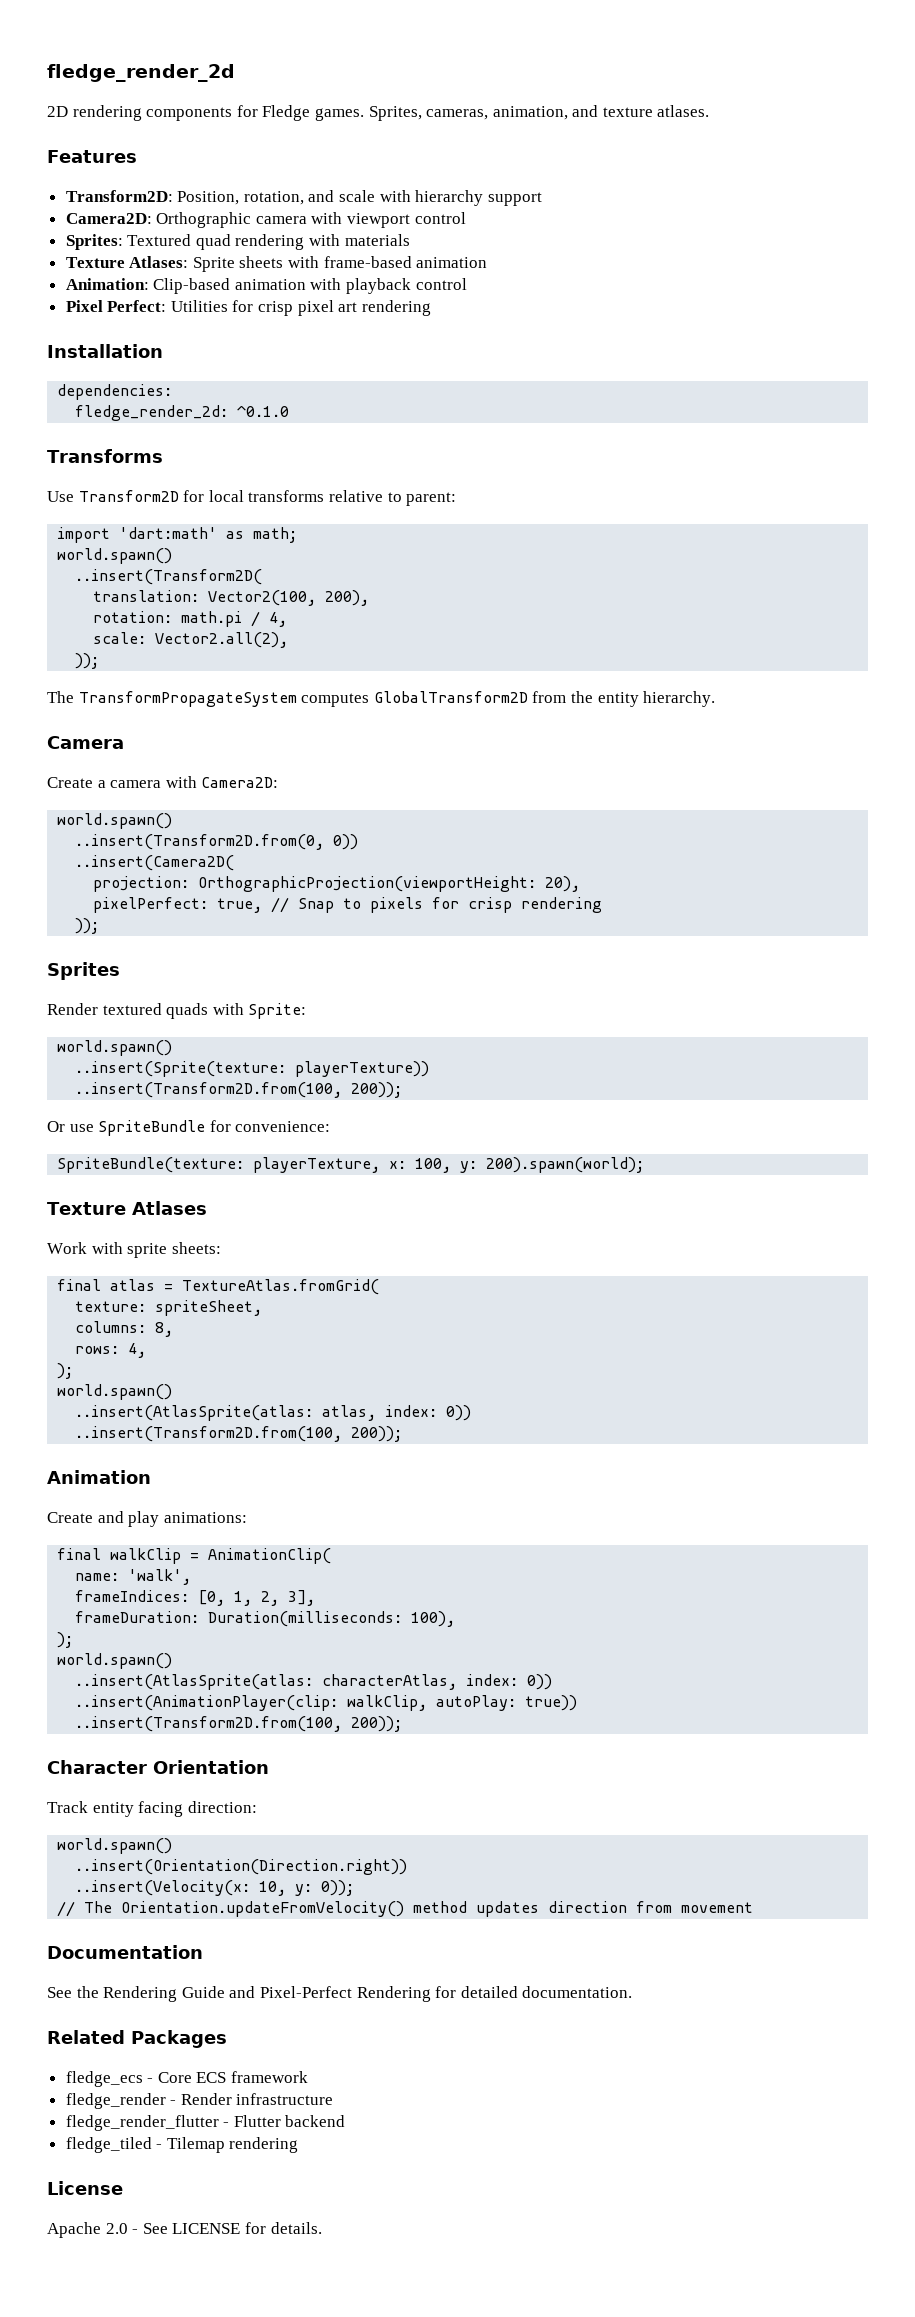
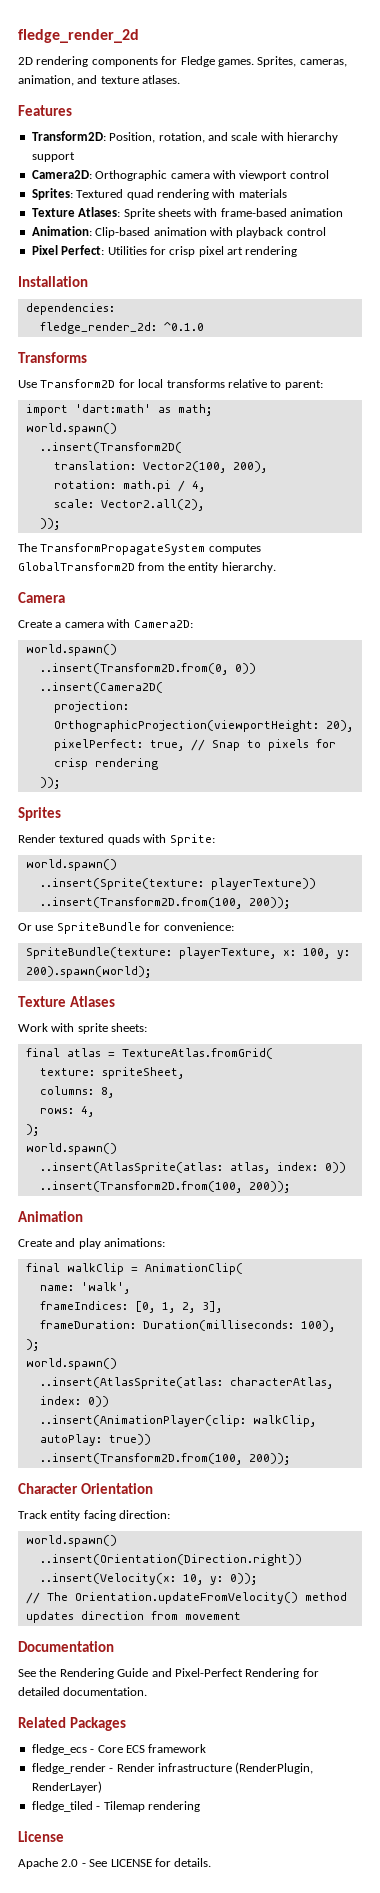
- fledge_render - Render infrastructure
- fledge_render_flutter - Flutter backend
+ fledge_render - Render infrastructure (RenderPlugin, RenderLayer)

